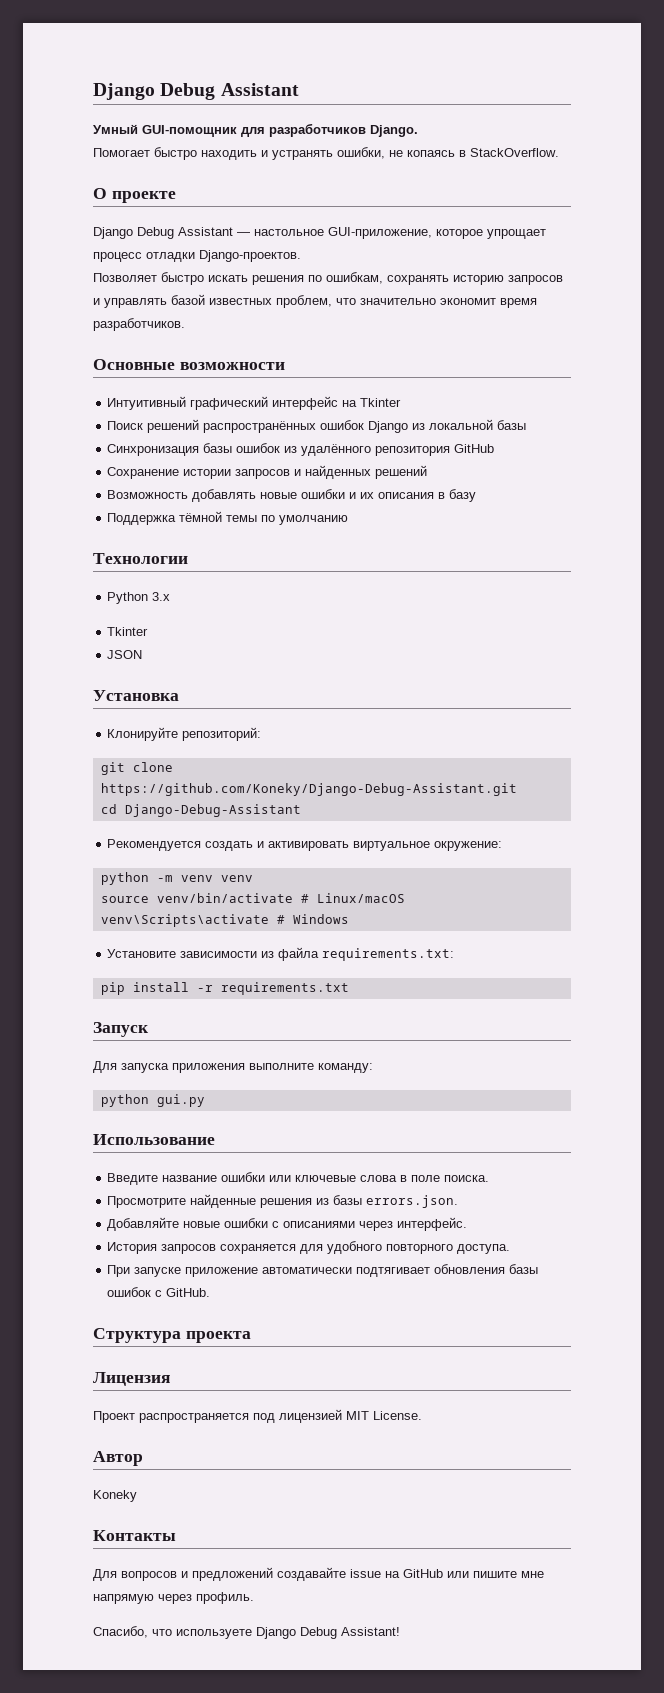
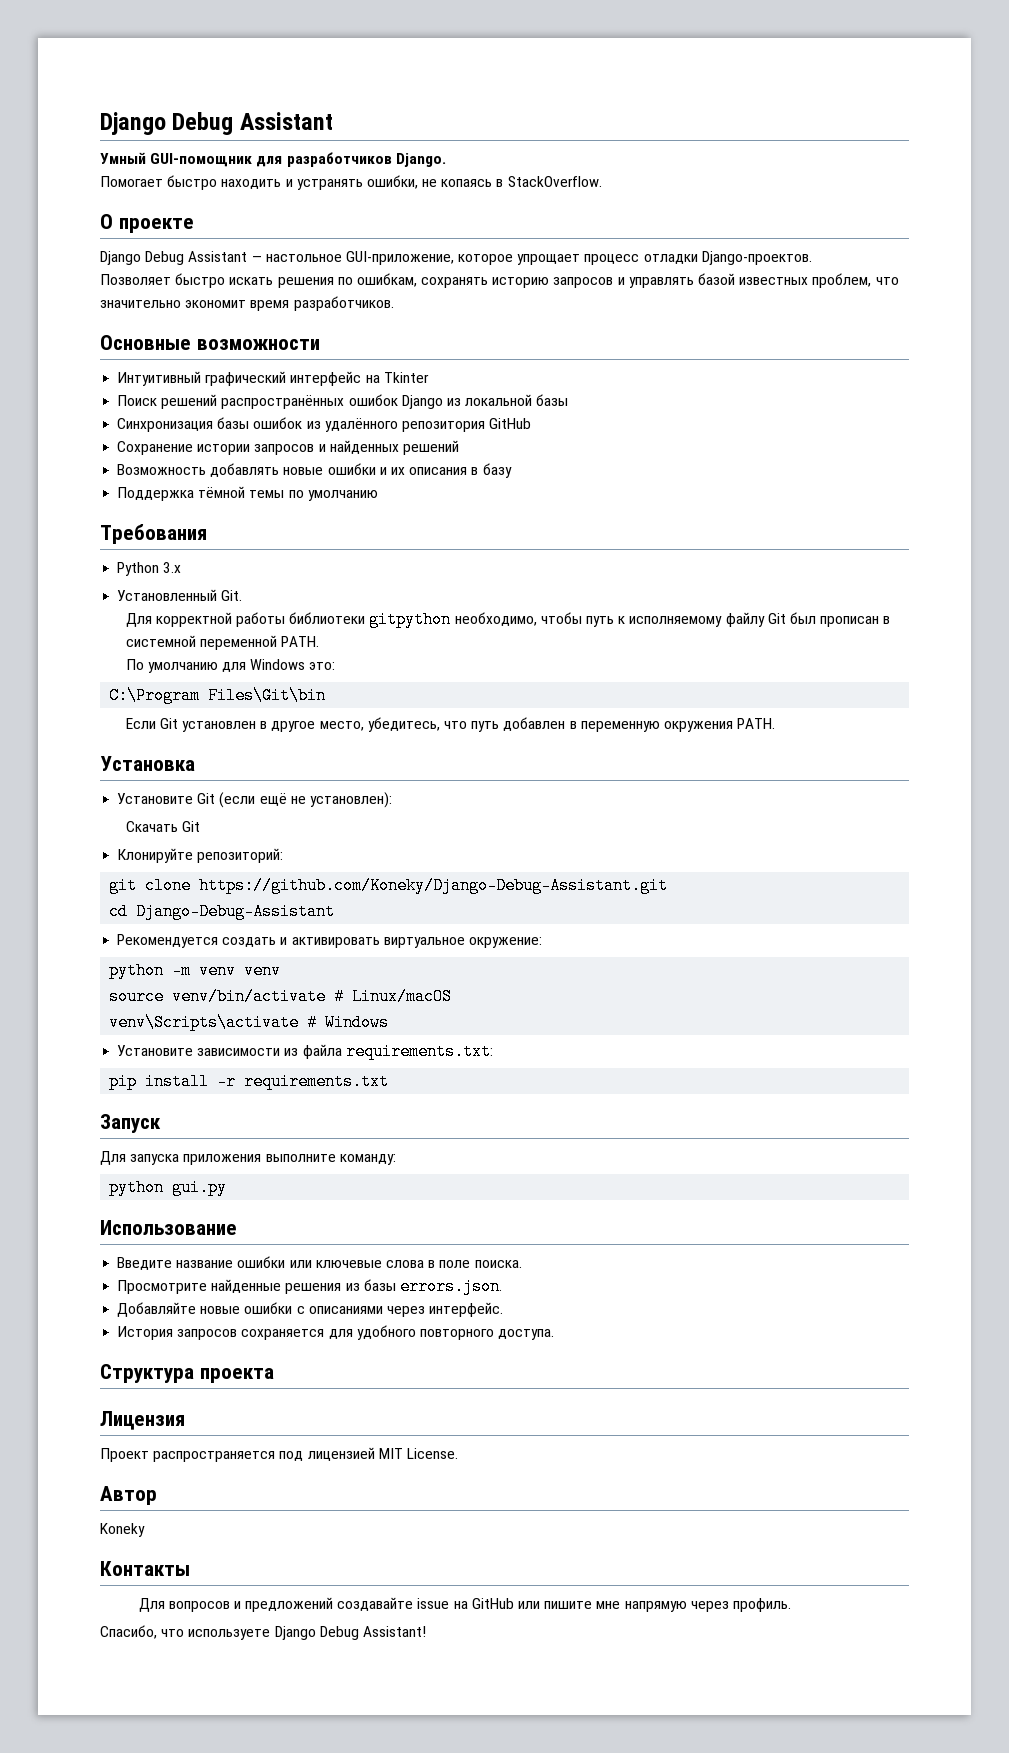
- Технологии
+ Требования
  Python 3.x
- Tkinter
- JSON
+ Установленный Git.
+ Для корректной работы библиотеки gitpython необходимо, чтобы путь к исполняемому файлу Git был прописан в системной переменной PATH.
+ По умолчанию для Windows это:
+ C:\Program Files\Git\bin
+ Если Git установлен в другое место, убедитесь, что путь добавлен в переменную окружения PATH.
  Установка
+ Установите Git (если ещё не установлен):
+ Скачать Git
- При запуске приложение автоматически подтягивает обновления базы ошибок с GitHub.

